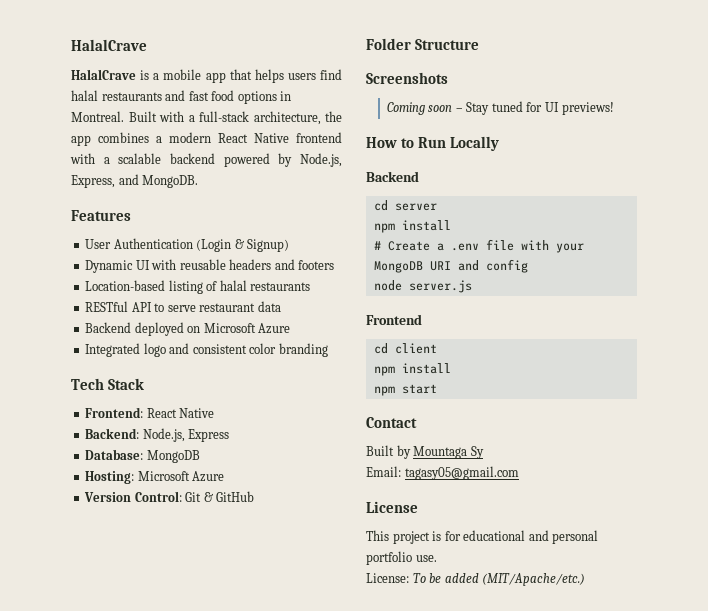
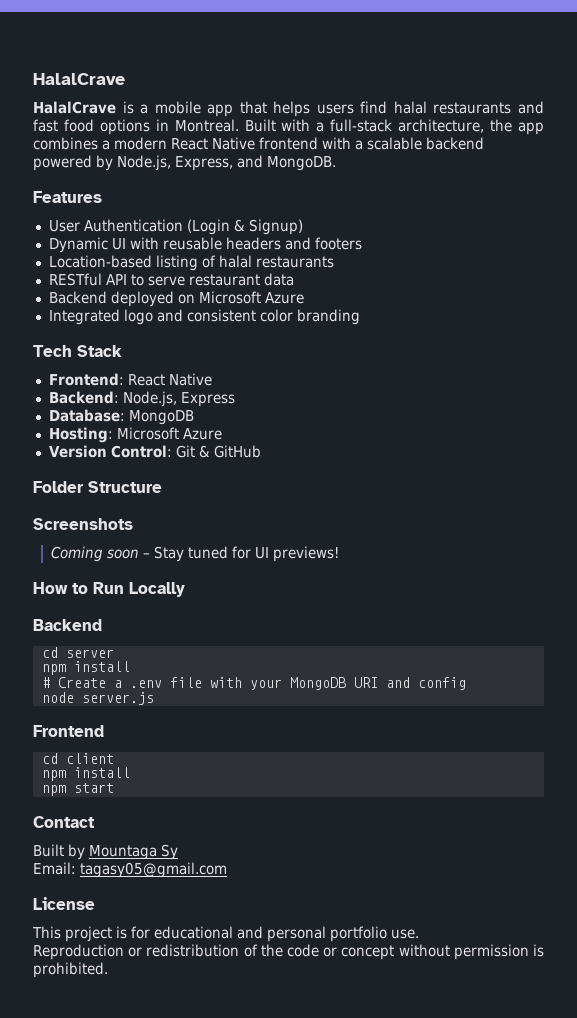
- License: To be added (MIT/Apache/etc.)
+ Reproduction or redistribution of the code or concept without permission is prohibited.

